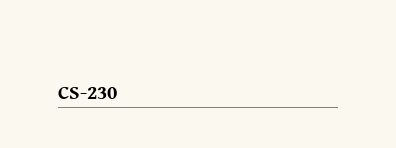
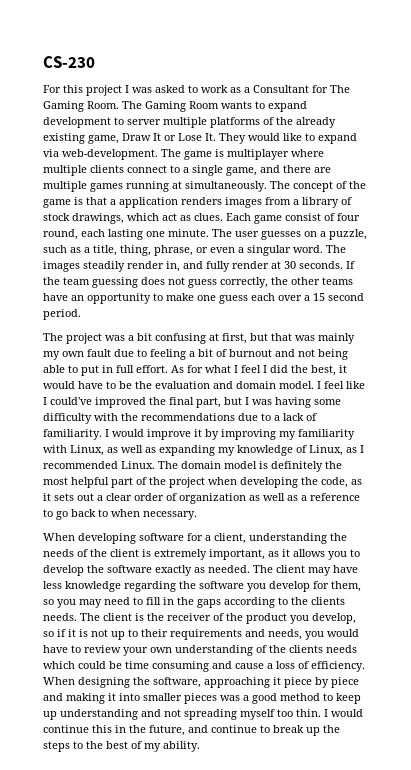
+ For this project I was asked to work as a Consultant for The Gaming Room. The Gaming Room wants to expand development to server multiple platforms of the already existing game, Draw It or Lose It. They would like to expand via web-development. The game is multiplayer where multiple clients connect to a single game, and there are multiple games running at simultaneously. The concept of the game is that a application renders images from a library of stock drawings, which act as clues. Each game consist of four round, each lasting one minute. The user guesses on a puzzle, such as a title, thing, phrase, or even a singular word. The images steadily render in, and fully render at 30 seconds. If the team guessing does not guess correctly, the other teams have an opportunity to make one guess each over a 15 second period.
+ The project was a bit confusing at first, but that was mainly my own fault due to feeling a bit of burnout and not being able to put in full effort. As for what I feel I did the best, it would have to be the evaluation and domain model. I feel like I could've improved the final part, but I was having some difficulty with the recommendations due to a lack of familiarity. I would improve it by improving my familiarity with Linux, as well as expanding my knowledge of Linux, as I recommended Linux. The domain model is definitely the most helpful part of the project when developing the code, as it sets out a clear order of organization as well as a reference to go back to when necessary.
+ When developing software for a client, understanding the needs of the client is extremely important, as it allows you to develop the software exactly as needed. The client may have less knowledge regarding the software you develop for them, so you may need to fill in the gaps according to the clients needs. The client is the receiver of the product you develop, so if it is not up to their requirements and needs, you would have to review your own understanding of the clients needs which could be time consuming and cause a loss of efficiency. When designing the software, approaching it piece by piece and making it into smaller pieces was a good method to keep up understanding and not spreading myself too thin. I would continue this in the future, and continue to break up the steps to the best of my ability.

